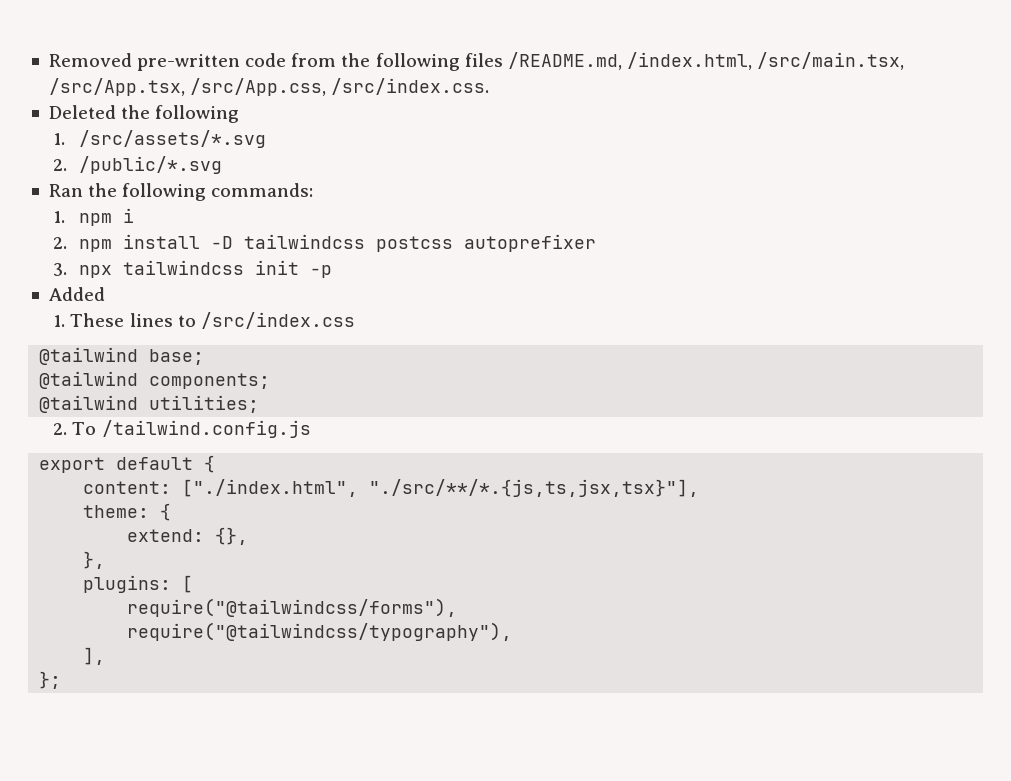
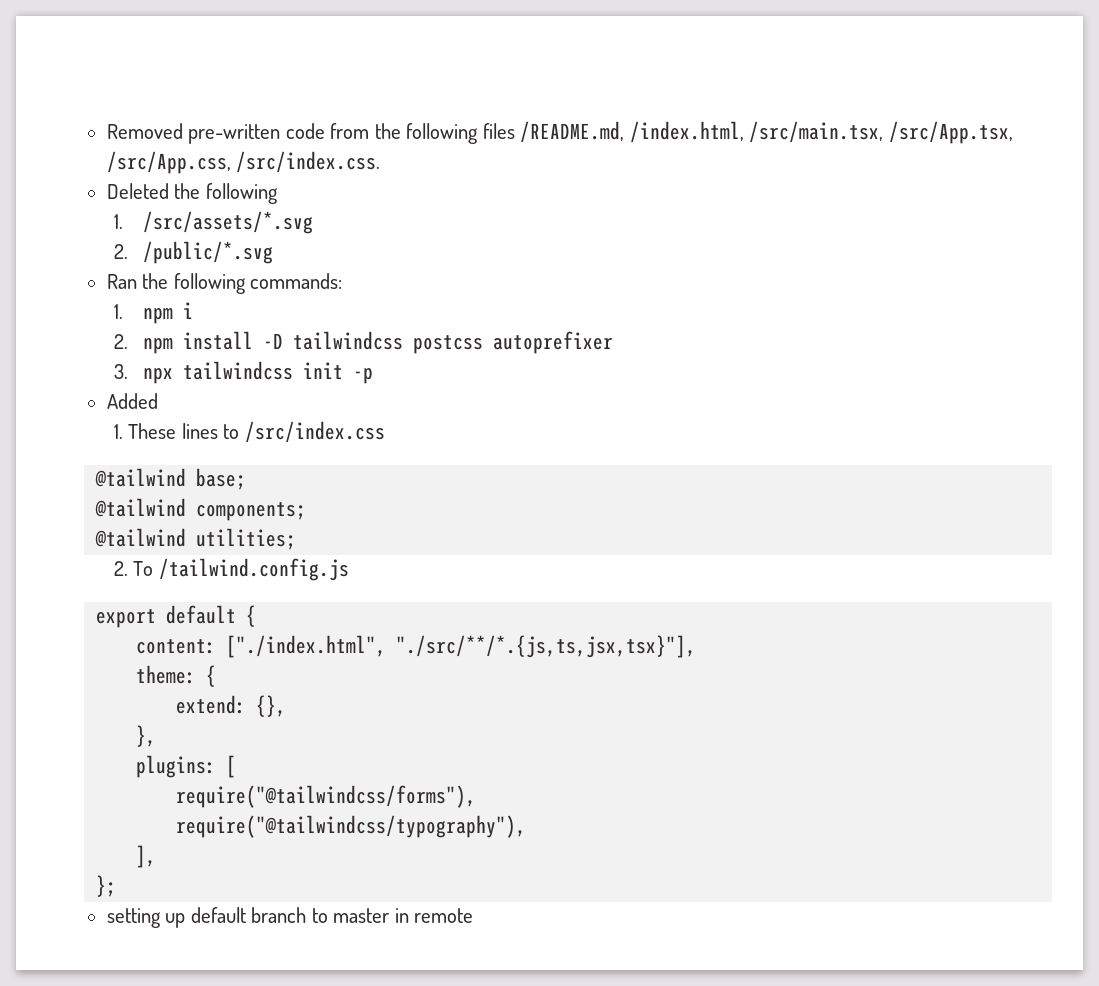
+ setting up default branch to master in remote

